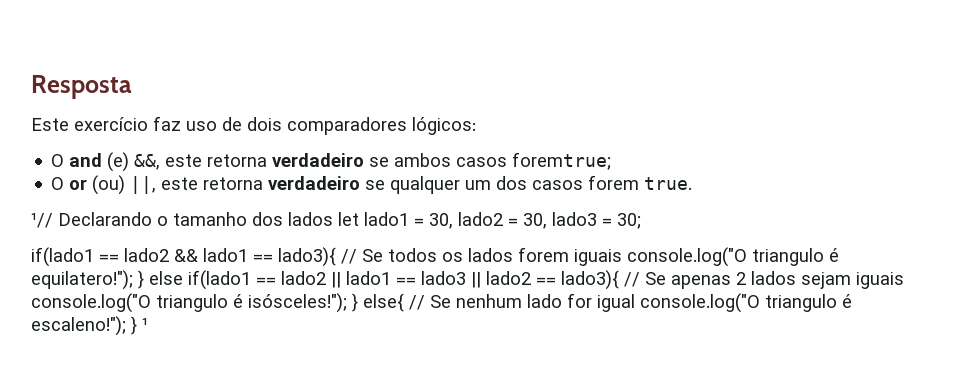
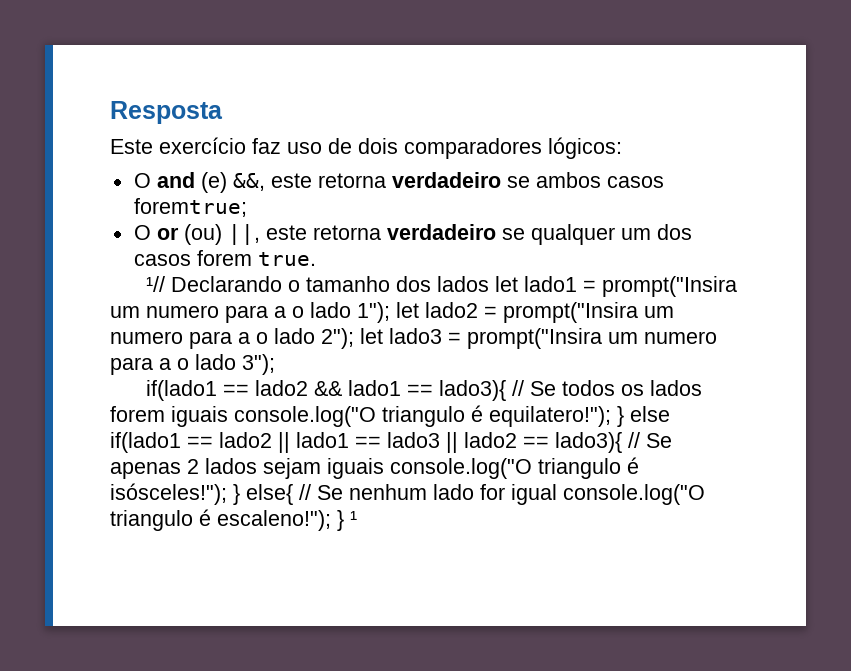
- ¹// Declarando o tamanho dos lados let lado1 = 30, lado2 = 30, lado3 = 30;
+ ¹// Declarando o tamanho dos lados let lado1 = prompt("Insira um numero para a o lado 1"); let lado2 = prompt("Insira um numero para a o lado 2"); let lado3 = prompt("Insira um numero para a o lado 3");

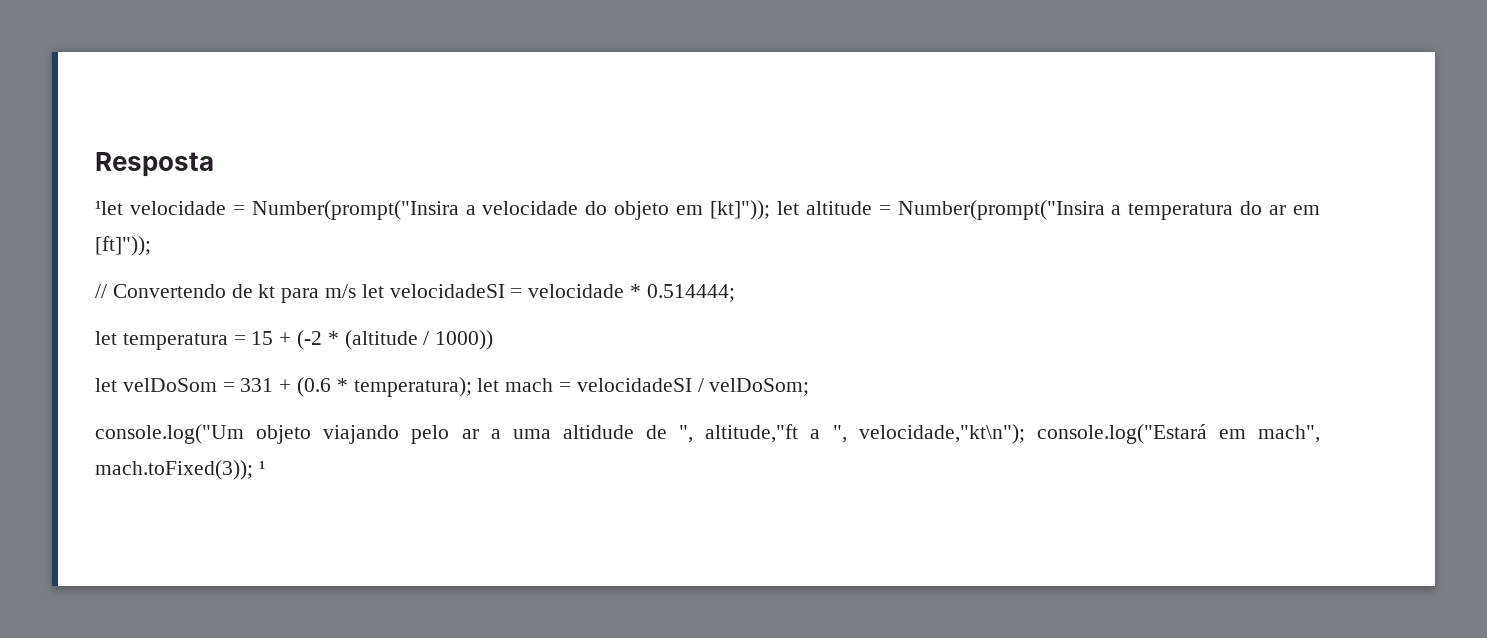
- Este exercício faz uso de dois comparadores lógicos:
- O and (e) &&, este retorna verdadeiro se ambos casos foremtrue;
- O or (ou) ||, este retorna verdadeiro se qualquer um dos casos forem true.
- ¹// Declarando o tamanho dos lados let lado1 = prompt("Insira um numero para a o lado 1"); let lado2 = prompt("Insira um numero para a o lado 2"); let lado3 = prompt("Insira um numero para a o lado 3");
- if(lado1 == lado2 && lado1 == lado3){ // Se todos os lados forem iguais console.log("O triangulo é equilatero!"); } else if(lado1 == lado2 || lado1 == lado3 || lado2 == lado3){ // Se apenas 2 lados sejam iguais console.log("O triangulo é isósceles!"); } else{ // Se nenhum lado for igual console.log("O triangulo é escaleno!"); } ¹
+ ¹let velocidade = Number(prompt("Insira a velocidade do objeto em [kt]")); let altitude = Number(prompt("Insira a temperatura do ar em [ft]"));
+ // Convertendo de kt para m/s let velocidadeSI = velocidade * 0.514444;
+ let temperatura = 15 + (-2 * (altitude / 1000))
+ let velDoSom = 331 + (0.6 * temperatura); let mach = velocidadeSI / velDoSom;
+ console.log("Um objeto viajando pelo ar a uma altidude de ", altitude,"ft a ", velocidade,"kt\n"); console.log("Estará em mach", mach.toFixed(3)); ¹

